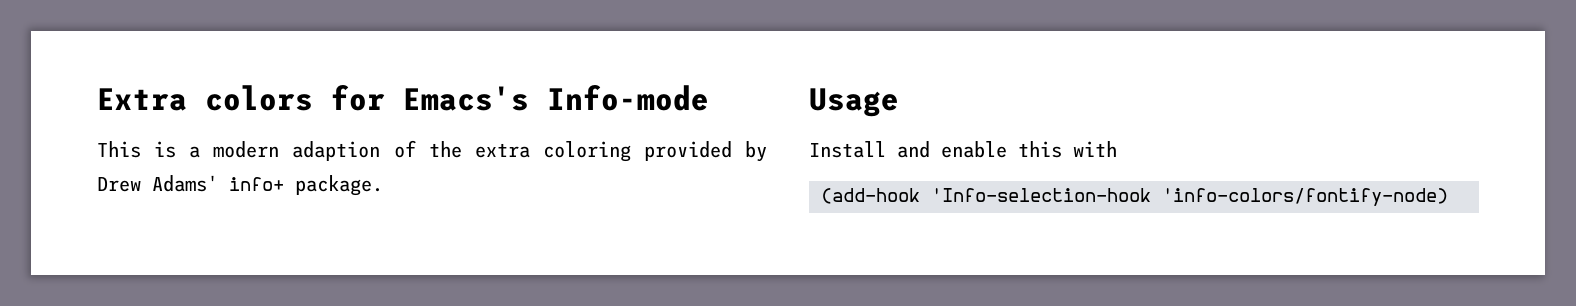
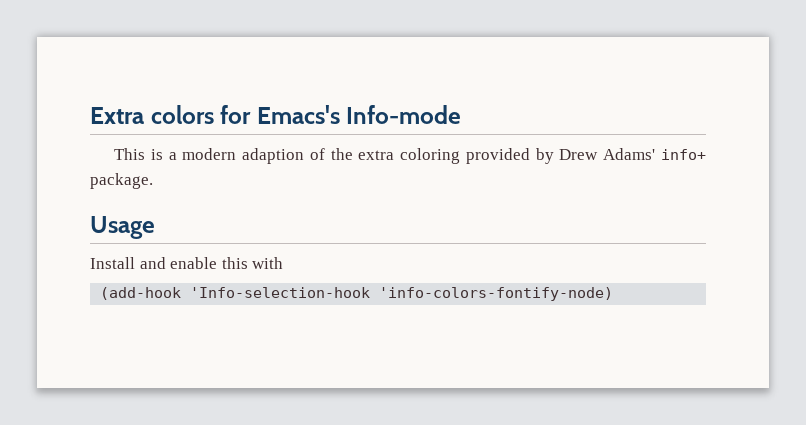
- (add-hook 'Info-selection-hook 'info-colors/fontify-node)
+ (add-hook 'Info-selection-hook 'info-colors-fontify-node)

